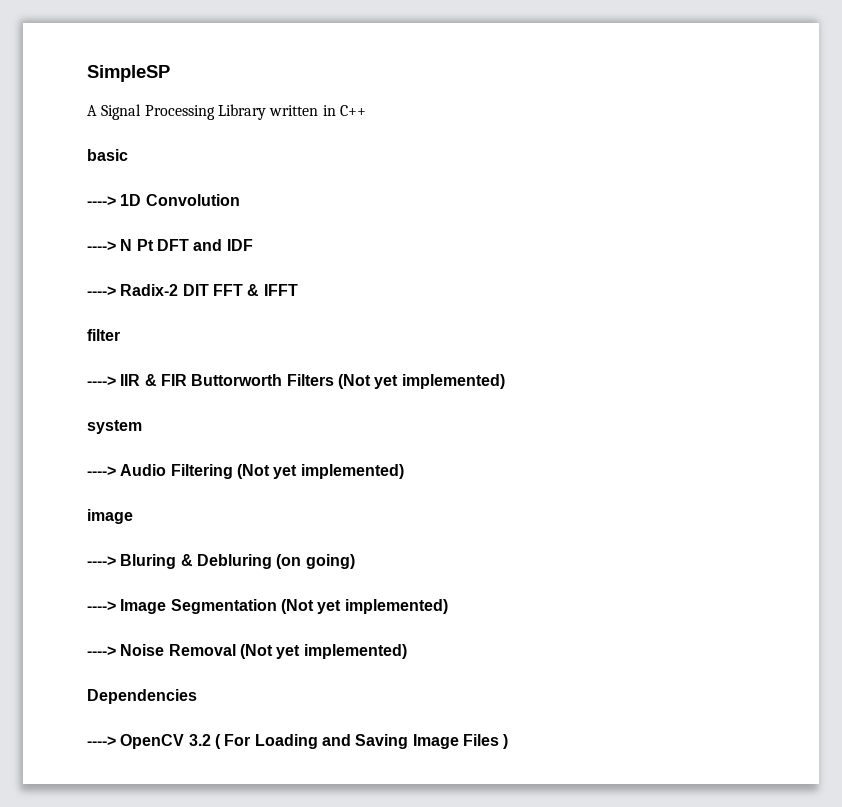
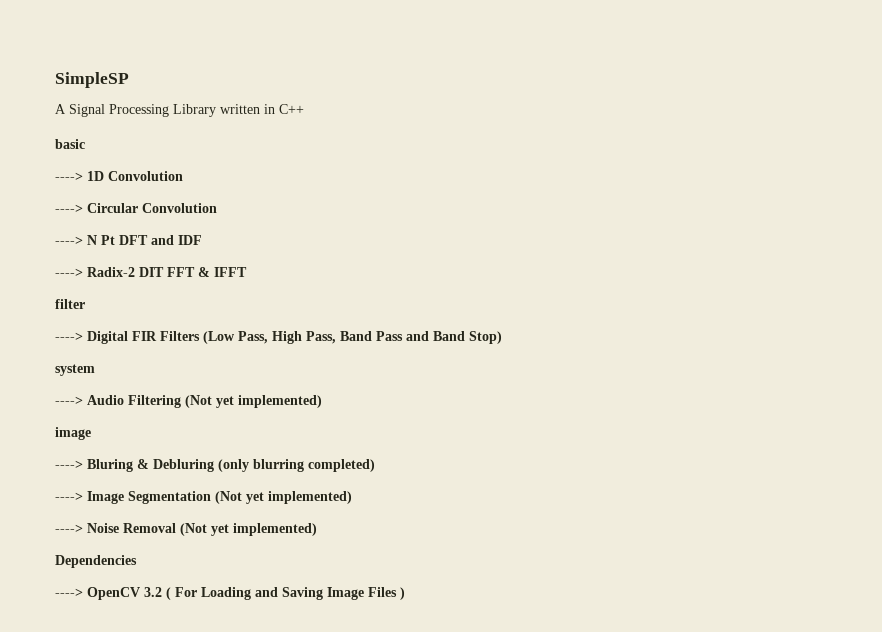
+ ----> Circular Convolution
- ----> IIR & FIR Buttorworth Filters (Not yet implemented)
+ ----> Digital FIR Filters (Low Pass, High Pass, Band Pass and Band Stop)
- ----> Bluring & Debluring (on going)
+ ----> Bluring & Debluring (only blurring completed)

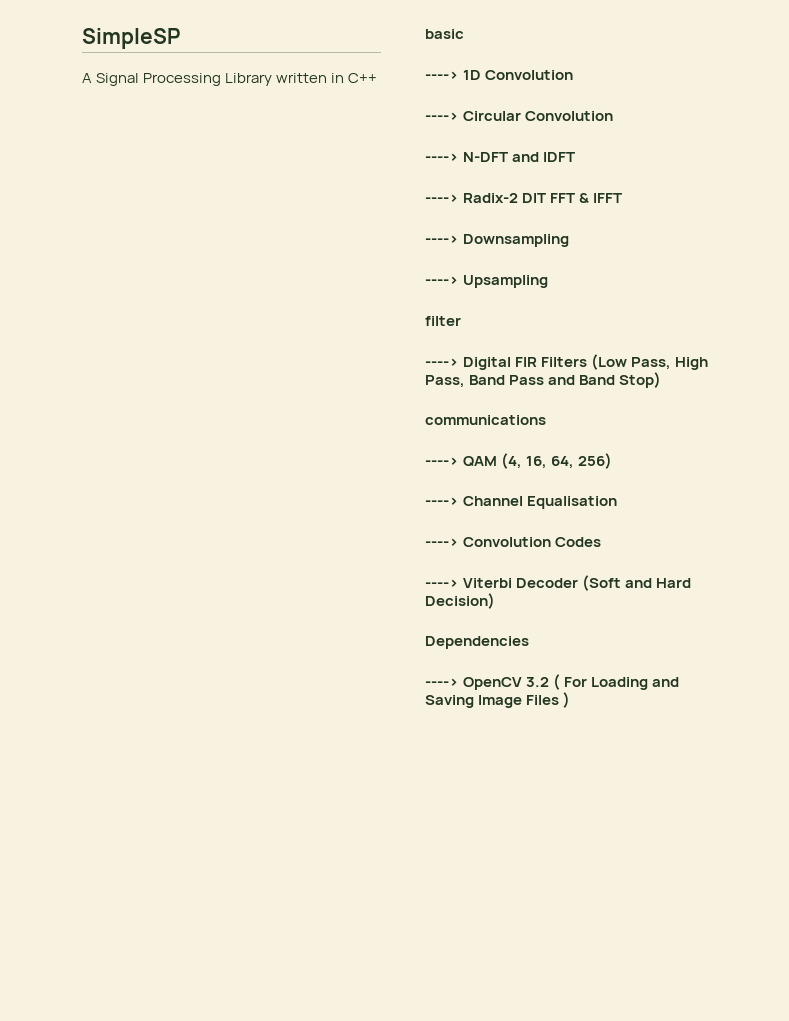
- ----> N Pt DFT and IDF
+ ----> N-DFT and IDFT
+ ----> Downsampling
+ ----> Upsampling
- system
- ----> Audio Filtering (Not yet implemented)
- image
- ----> Bluring & Debluring (only blurring completed)
- ----> Image Segmentation (Not yet implemented)
- ----> Noise Removal (Not yet implemented)
+ communications
+ ----> QAM (4, 16, 64, 256)
+ ----> Channel Equalisation
+ ----> Convolution Codes
+ ----> Viterbi Decoder (Soft and Hard Decision)

